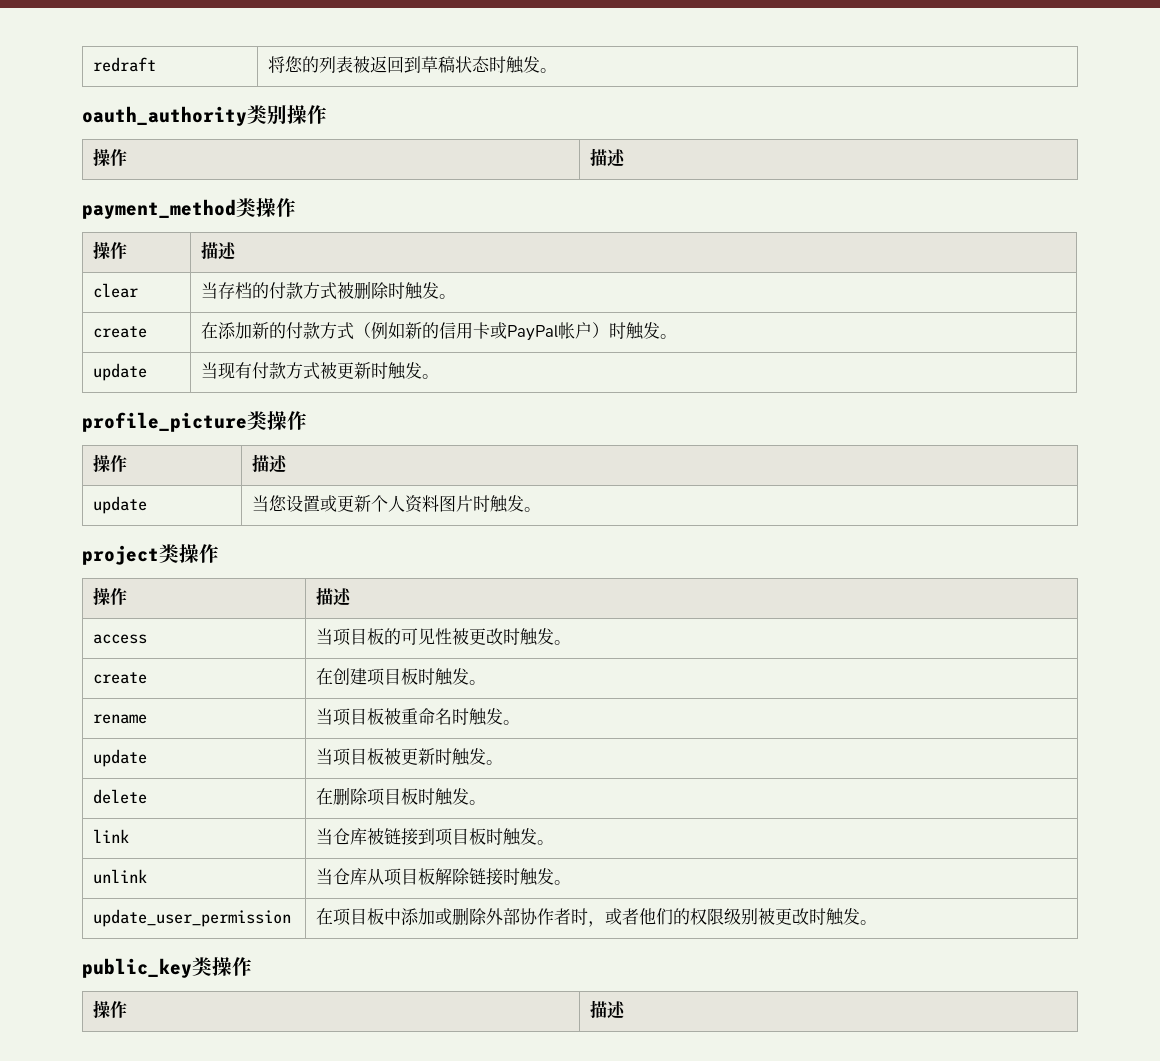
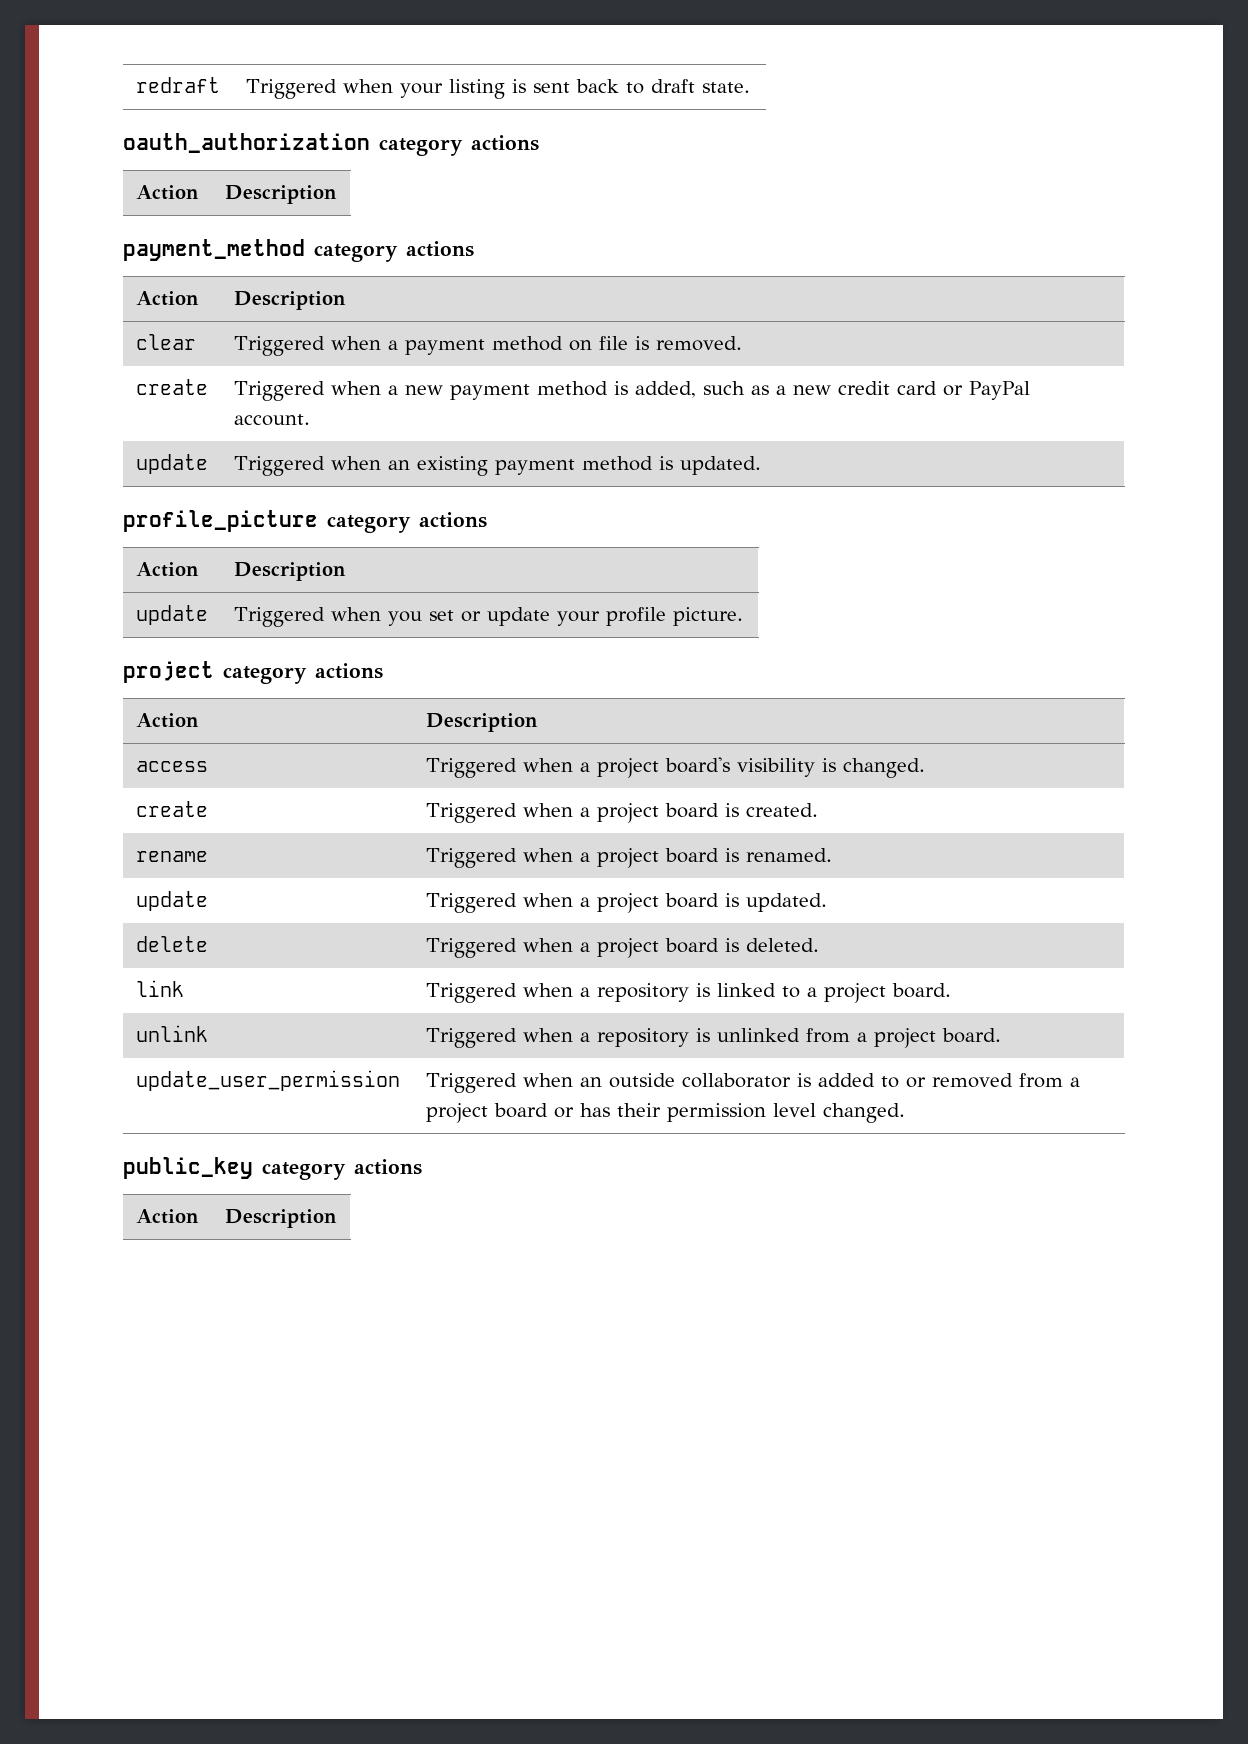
- redraft | 将您的列表被返回到草稿状态时触发。
- oauth_authority类别操作
- 操作 | 描述
- payment_method类操作
- 操作 | 描述
- clear | 当存档的付款方式被删除时触发。
- create | 在添加新的付款方式（例如新的信用卡或PayPal帐户）时触发。
- update | 当现有付款方式被更新时触发。
- profile_picture类操作
- 操作 | 描述
- update | 当您设置或更新个人资料图片时触发。
- project类操作
- 操作 | 描述
- access | 当项目板的可见性被更改时触发。
- create | 在创建项目板时触发。
- rename | 当项目板被重命名时触发。
- update | 当项目板被更新时触发。
- delete | 在删除项目板时触发。
- link | 当仓库被链接到项目板时触发。
- unlink | 当仓库从项目板解除链接时触发。
- update_user_permission | 在项目板中添加或删除外部协作者时，或者他们的权限级别被更改时触发。
- public_key类操作
- 操作 | 描述
+ redraft | Triggered when your listing is sent back to draft state.
+ oauth_authorization category actions
+ Action | Description
+ payment_method category actions
+ Action | Description
+ clear | Triggered when a payment method on file is removed.
+ create | Triggered when a new payment method is added, such as a new credit card or PayPal account.
+ update | Triggered when an existing payment method is updated.
+ profile_picture category actions
+ Action | Description
+ update | Triggered when you set or update your profile picture.
+ project category actions
+ Action | Description
+ access | Triggered when a project board's visibility is changed.
+ create | Triggered when a project board is created.
+ rename | Triggered when a project board is renamed.
+ update | Triggered when a project board is updated.
+ delete | Triggered when a project board is deleted.
+ link | Triggered when a repository is linked to a project board.
+ unlink | Triggered when a repository is unlinked from a project board.
+ update_user_permission | Triggered when an outside collaborator is added to or removed from a project board or has their permission level changed.
+ public_key category actions
+ Action | Description

